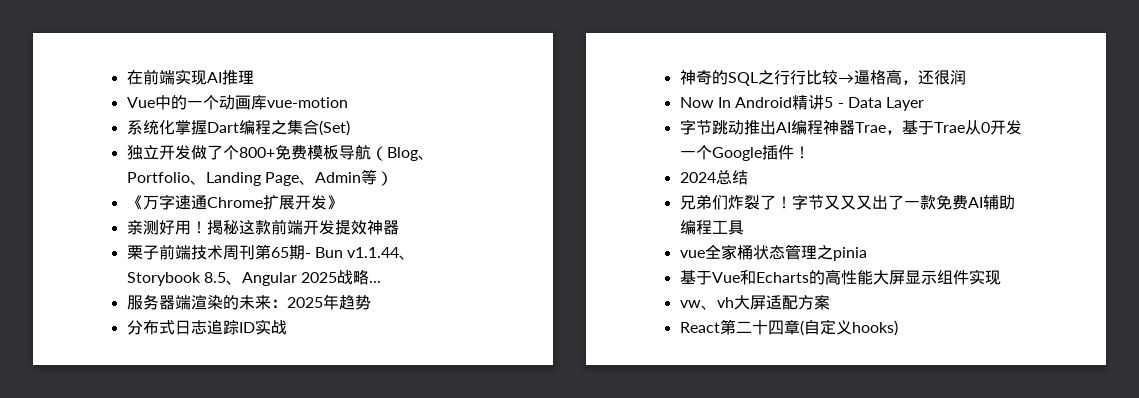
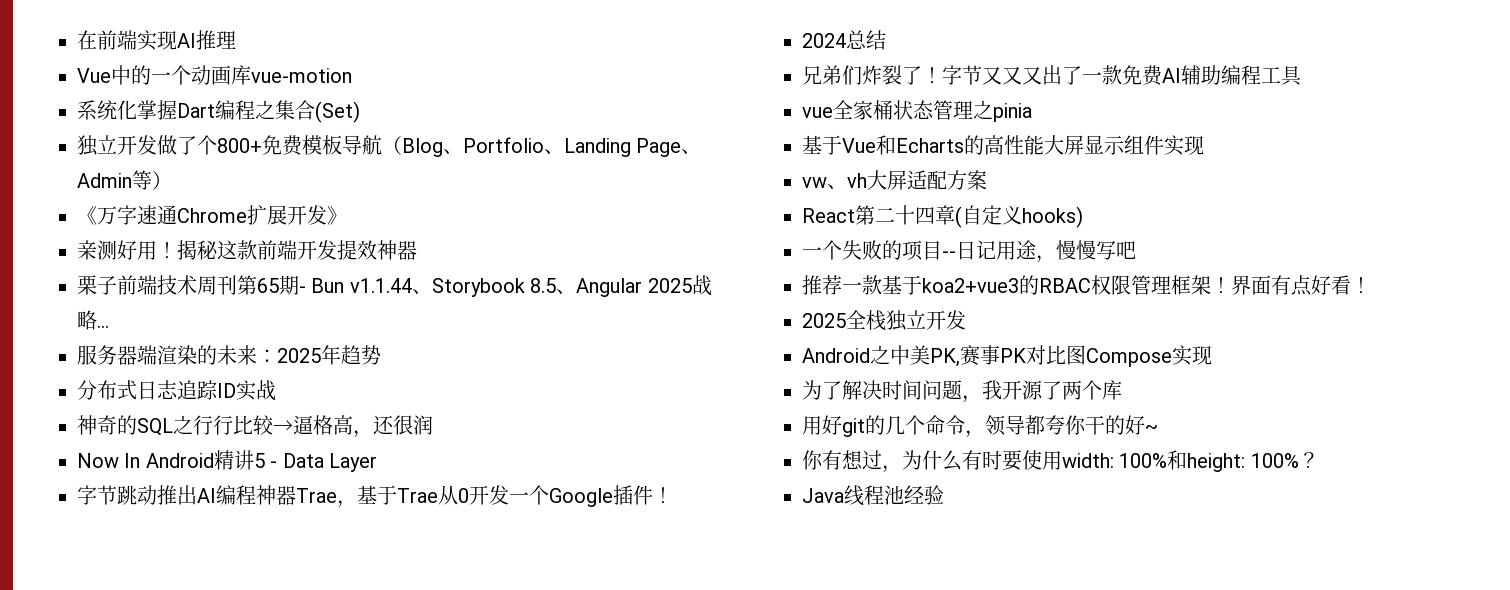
+ 一个失败的项目--日记用途，慢慢写吧
+ 推荐一款基于koa2+vue3的RBAC权限管理框架！界面有点好看！
+ 2025全栈独立开发
+ Android之中美PK,赛事PK对比图Compose实现
+ 为了解决时间问题，我开源了两个库
+ 用好git的几个命令，领导都夸你干的好~
+ 你有想过，为什么有时要使用width: 100%和height: 100%？
+ Java线程池经验

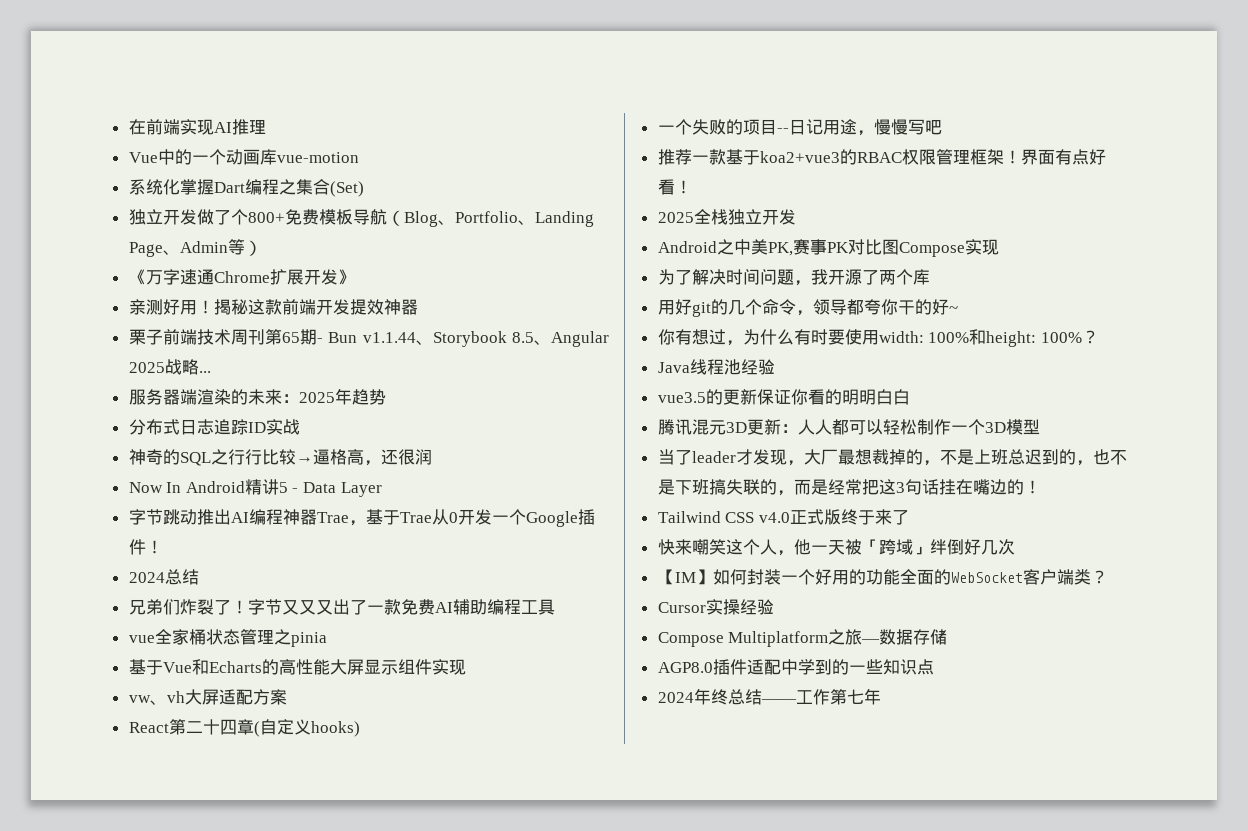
+ vue3.5的更新保证你看的明明白白
+ 腾讯混元3D更新：人人都可以轻松制作一个3D模型
+ 当了leader才发现，大厂最想裁掉的，不是上班总迟到的，也不是下班搞失联的，而是经常把这3句话挂在嘴边的！
+ Tailwind CSS v4.0正式版终于来了
+ 快来嘲笑这个人，他一天被「跨域」绊倒好几次
+ 【IM】如何封装一个好用的功能全面的WebSocket客户端类？
+ Cursor实操经验
+ Compose Multiplatform之旅—数据存储
+ AGP8.0插件适配中学到的一些知识点
+ 2024年终总结——工作第七年

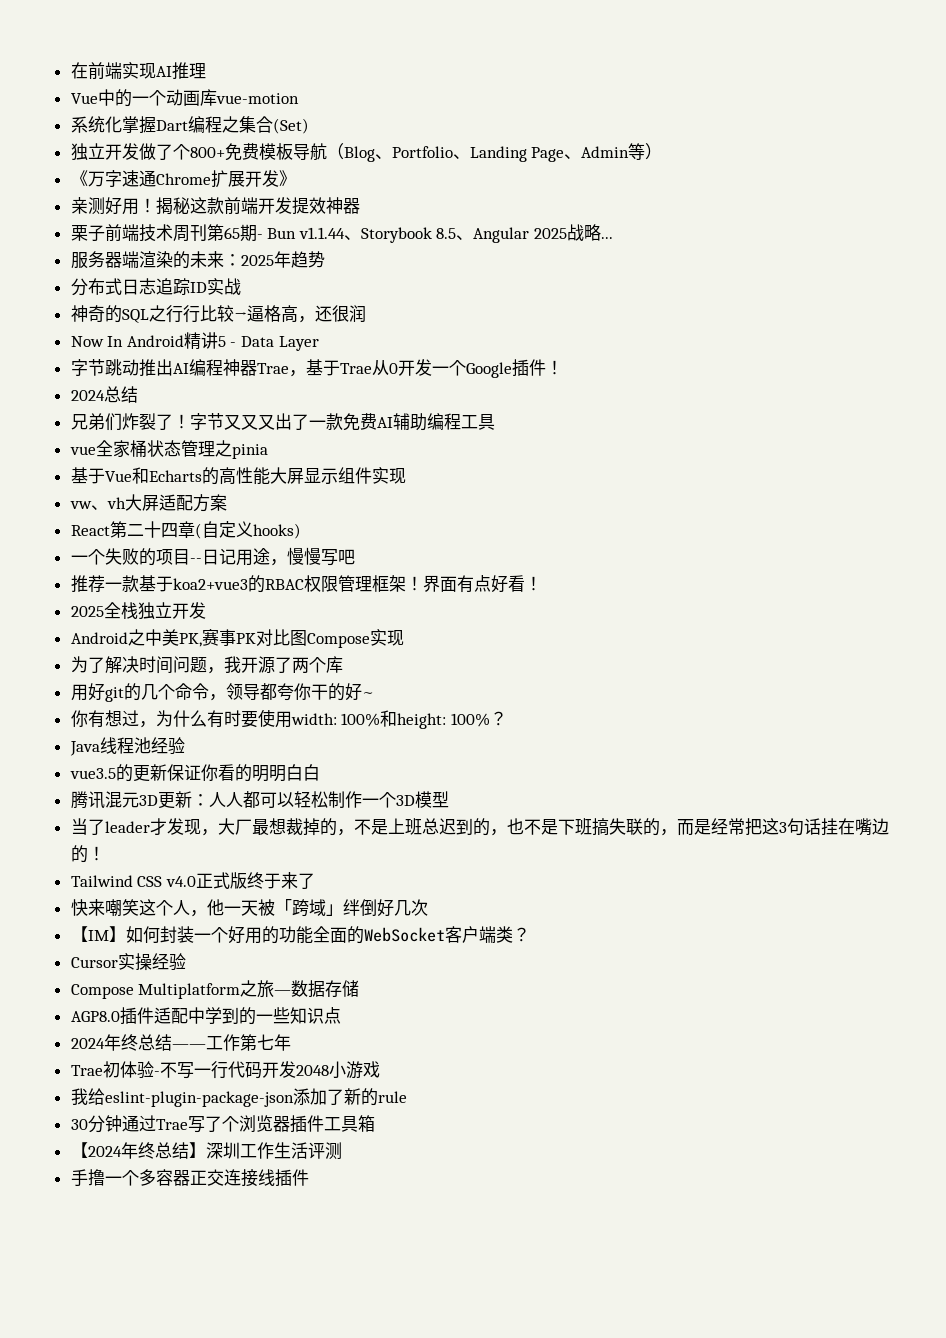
+ Trae初体验-不写一行代码开发2048小游戏
+ 我给eslint-plugin-package-json添加了新的rule
+ 30分钟通过Trae写了个浏览器插件工具箱
+ 【2024年终总结】深圳工作生活评测
+ 手撸一个多容器正交连接线插件

